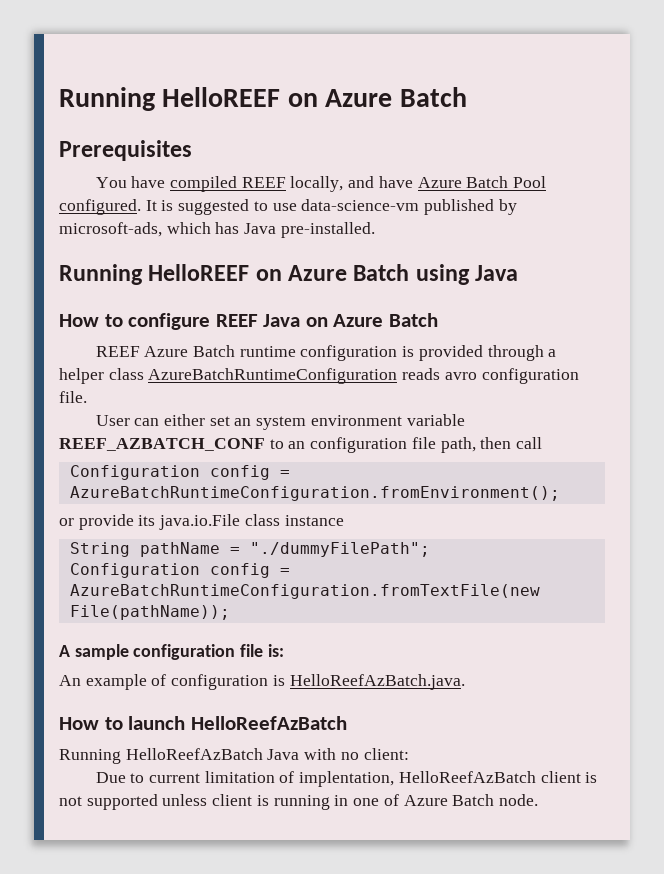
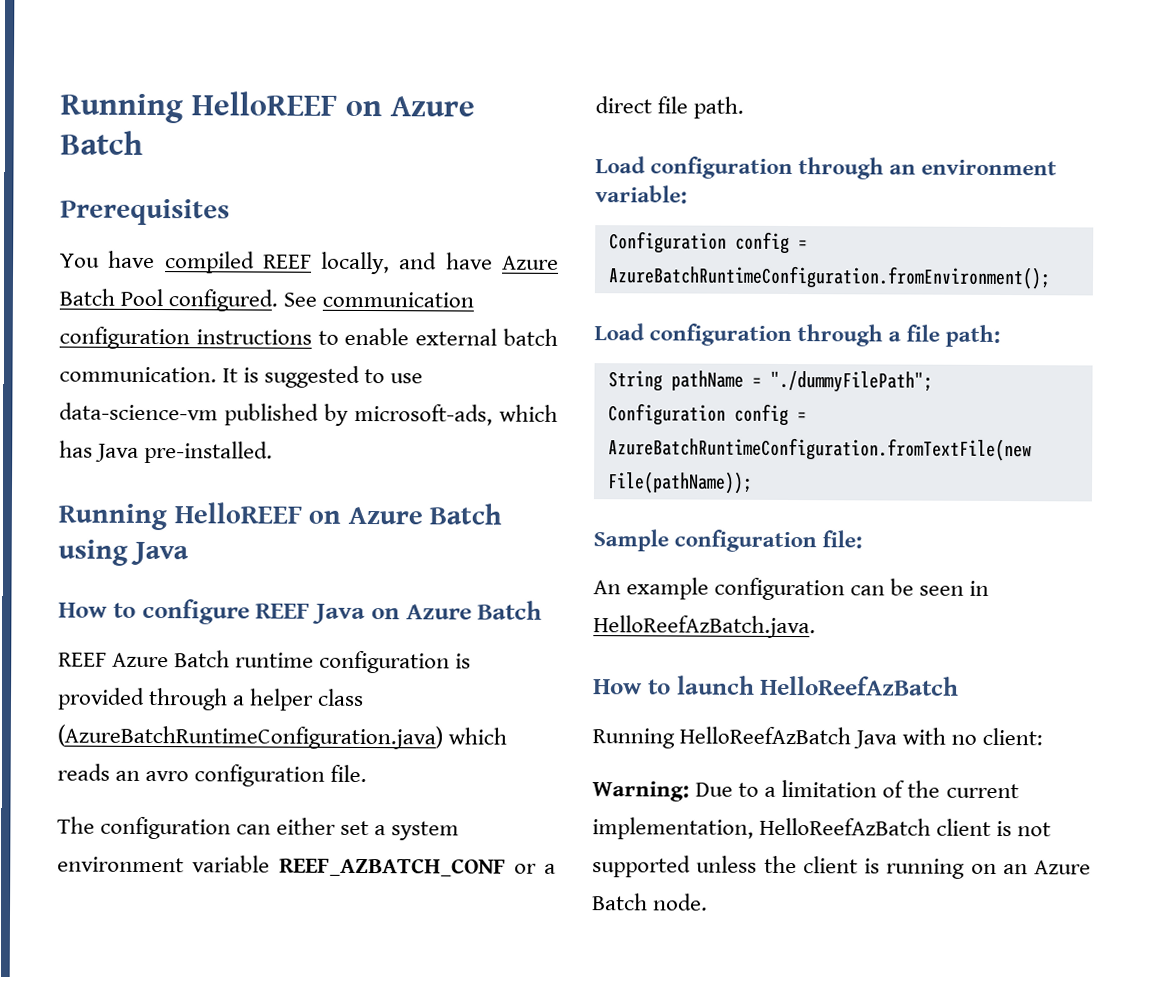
+ See communication configuration instructions to enable external batch communication.
- REEF Azure Batch runtime configuration is provided through a helper class AzureBatchRuntimeConfiguration reads avro configuration file.
+ REEF Azure Batch runtime configuration is provided through a helper class (AzureBatchRuntimeConfiguration.java) which reads an avro configuration file.
- User can either set an system environment variable REEF_AZBATCH_CONF to an configuration file path, then call
+ The configuration can either set a system environment variable REEF_AZBATCH_CONF or a direct file path.
+ Load configuration through an environment variable:
  Configuration config = AzureBatchRuntimeConfiguration.fromEnvironment();
- or provide its java.io.File class instance
+ Load configuration through a file path:
- A sample configuration file is:
- An example of configuration is HelloReefAzBatch.java.
+ Sample configuration file:
+ An example configuration can be seen in HelloReefAzBatch.java.
- Due to current limitation of implentation, HelloReefAzBatch client is not supported unless client is running in one of Azure Batch node.
+ Warning: Due to a limitation of the current implementation, HelloReefAzBatch client is not supported unless the client is running on an Azure Batch node.

